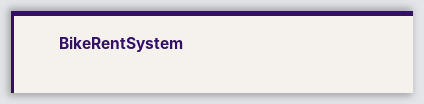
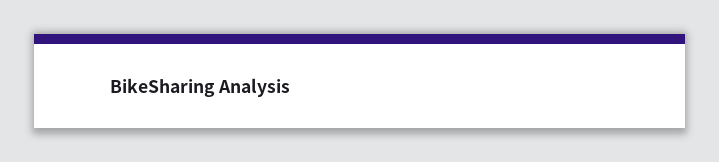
- BikeRentSystem
+ BikeSharing Analysis

